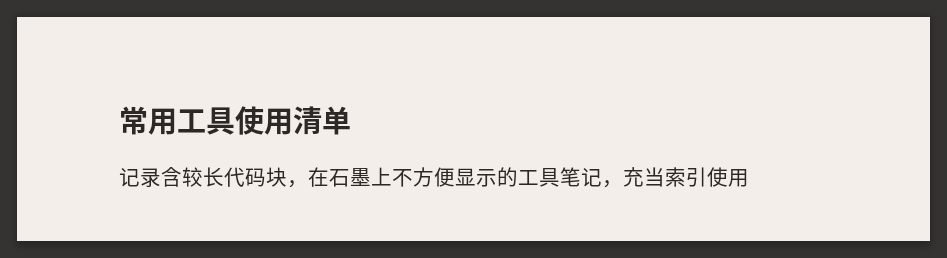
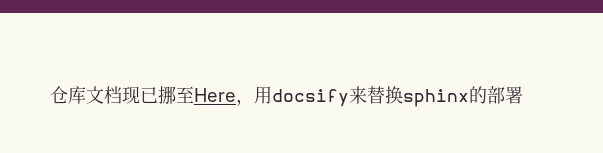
- 常用工具使用清单
- 记录含较长代码块，在石墨上不方便显示的工具笔记，充当索引使用
+ 仓库文档现已挪至Here，用docsify来替换sphinx的部署

